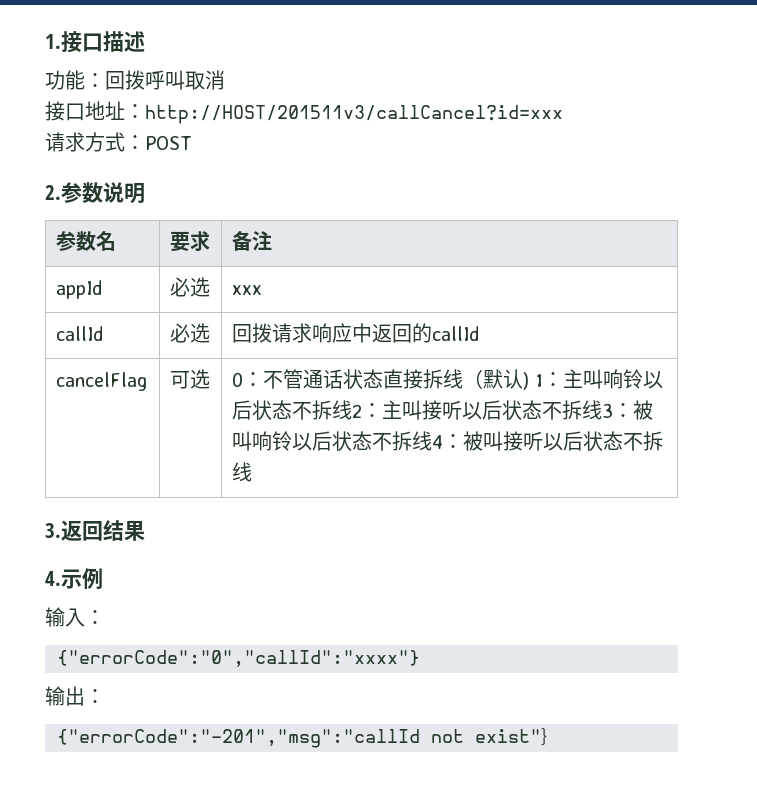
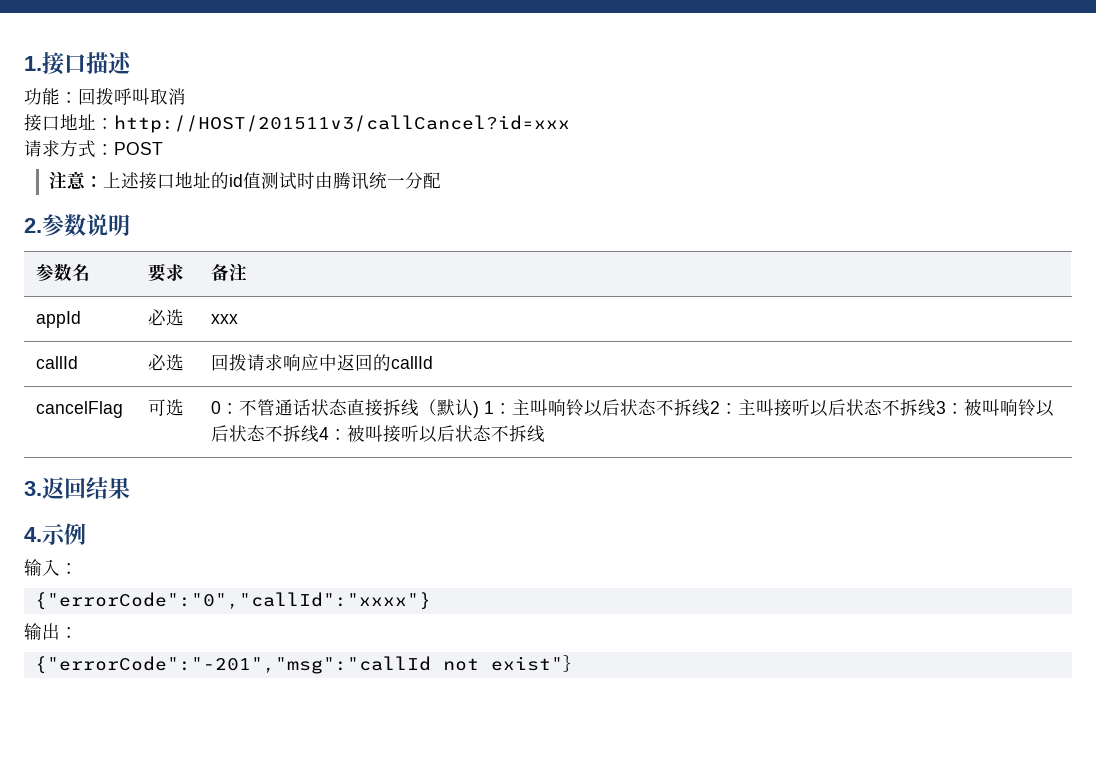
+ 注意：上述接口地址的id值测试时由腾讯统一分配

